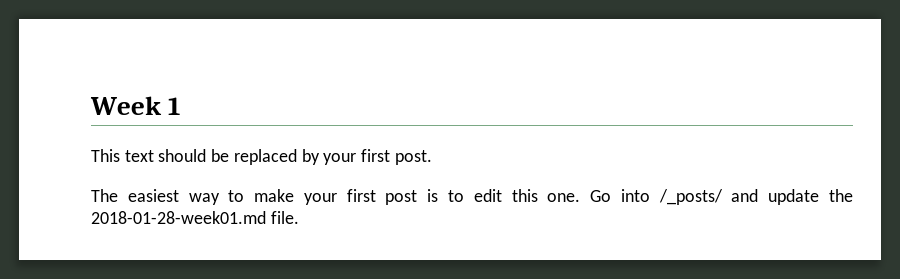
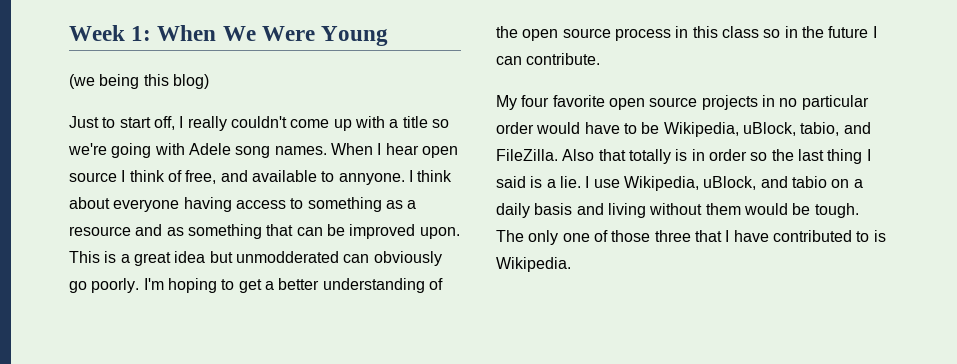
- Week 1
- This text should be replaced by your first post.
- The easiest way to make your first post is to edit this one. Go into /_posts/ and update the 2018-01-28-week01.md file.
+ Week 1: When We Were Young
+ (we being this blog)
+ Just to start off, I really couldn't come up with a title so we're going with Adele song names. When I hear open source I think of free, and available to annyone. I think about everyone having access to something as a resource and as something that can be improved upon. This is a great idea but unmodderated can obviously go poorly. I'm hoping to get a better understanding of the open source process in this class so in the future I can contribute.
+ My four favorite open source projects in no particular order would have to be Wikipedia, uBlock, tabio, and FileZilla. Also that totally is in order so the last thing I said is a lie. I use Wikipedia, uBlock, and tabio on a daily basis and living without them would be tough. The only one of those three that I have contributed to is Wikipedia.

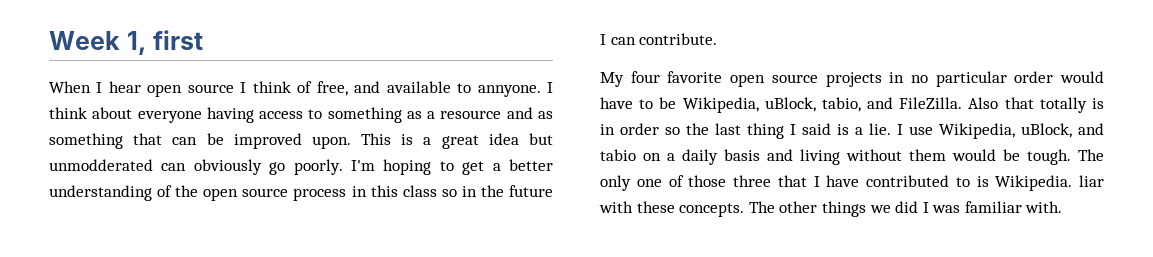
- Week 1: When We Were Young
- (we being this blog)
- Just to start off, I really couldn't come up with a title so we're going with Adele song names. When I hear open source I think of free, and available to annyone.
+ Week 1, first
+ When I hear open source I think of free, and available to annyone.
- The only one of those three that I have contributed to is Wikipedia.
+ The only one of those three that I have contributed to is Wikipedia. liar with these concepts. The other things we did I was familiar with.

